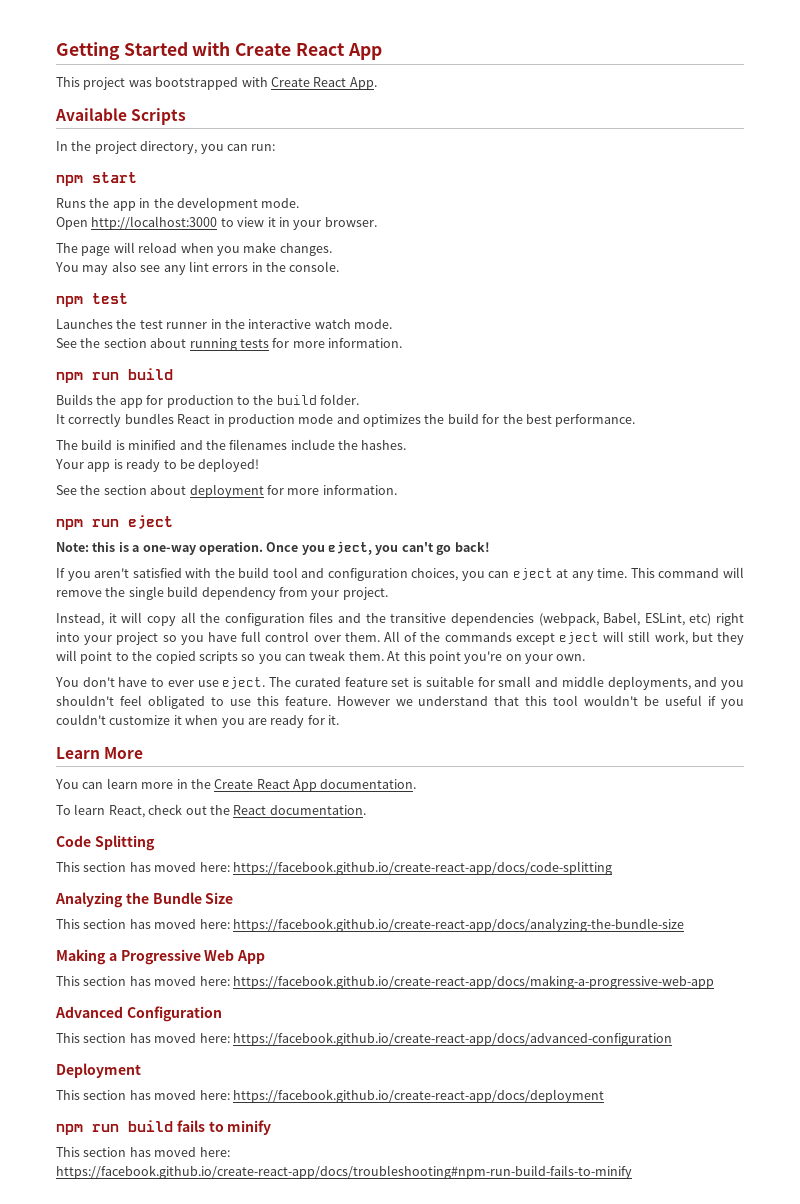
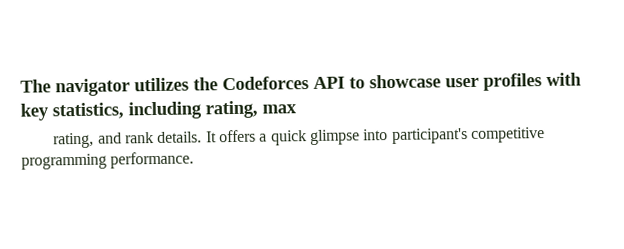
- Getting Started with Create React App
- This project was bootstrapped with Create React App.
- Available Scripts
- In the project directory, you can run:
- npm start
- Runs the app in the development mode.
- Open http://localhost:3000 to view it in your browser.
- The page will reload when you make changes.
- You may also see any lint errors in the console.
- npm test
- Launches the test runner in the interactive watch mode.
- See the section about running tests for more information.
- npm run build
- Builds the app for production to the build folder.
- It correctly bundles React in production mode and optimizes the build for the best performance.
- The build is minified and the filenames include the hashes.
- Your app is ready to be deployed!
- See the section about deployment for more information.
- npm run eject
- Note: this is a one-way operation. Once you eject, you can't go back!
- If you aren't satisfied with the build tool and configuration choices, you can eject at any time. This command will remove the single build dependency from your project.
- Instead, it will copy all the configuration files and the transitive dependencies (webpack, Babel, ESLint, etc) right into your project so you have full control over them. All of the commands except eject will still work, but they will point to the copied scripts so you can tweak them. At this point you're on your own.
- You don't have to ever use eject. The curated feature set is suitable for small and middle deployments, and you shouldn't feel obligated to use this feature. However we understand that this tool wouldn't be useful if you couldn't customize it when you are ready for it.
- Learn More
- You can learn more in the Create React App documentation.
- To learn React, check out the React documentation.
- Code Splitting
- This section has moved here: https://facebook.github.io/create-react-app/docs/code-splitting
- Analyzing the Bundle Size
- This section has moved here: https://facebook.github.io/create-react-app/docs/analyzing-the-bundle-size
- Making a Progressive Web App
- This section has moved here: https://facebook.github.io/create-react-app/docs/making-a-progressive-web-app
- Advanced Configuration
- This section has moved here: https://facebook.github.io/create-react-app/docs/advanced-configuration
- Deployment
- This section has moved here: https://facebook.github.io/create-react-app/docs/deployment
- npm run build fails to minify
- This section has moved here: https://facebook.github.io/create-react-app/docs/troubleshooting#npm-run-build-fails-to-minify
+ The navigator utilizes the Codeforces API to showcase user profiles with key statistics, including rating, max
+ rating, and rank details. It offers a quick glimpse into participant's competitive programming performance.

